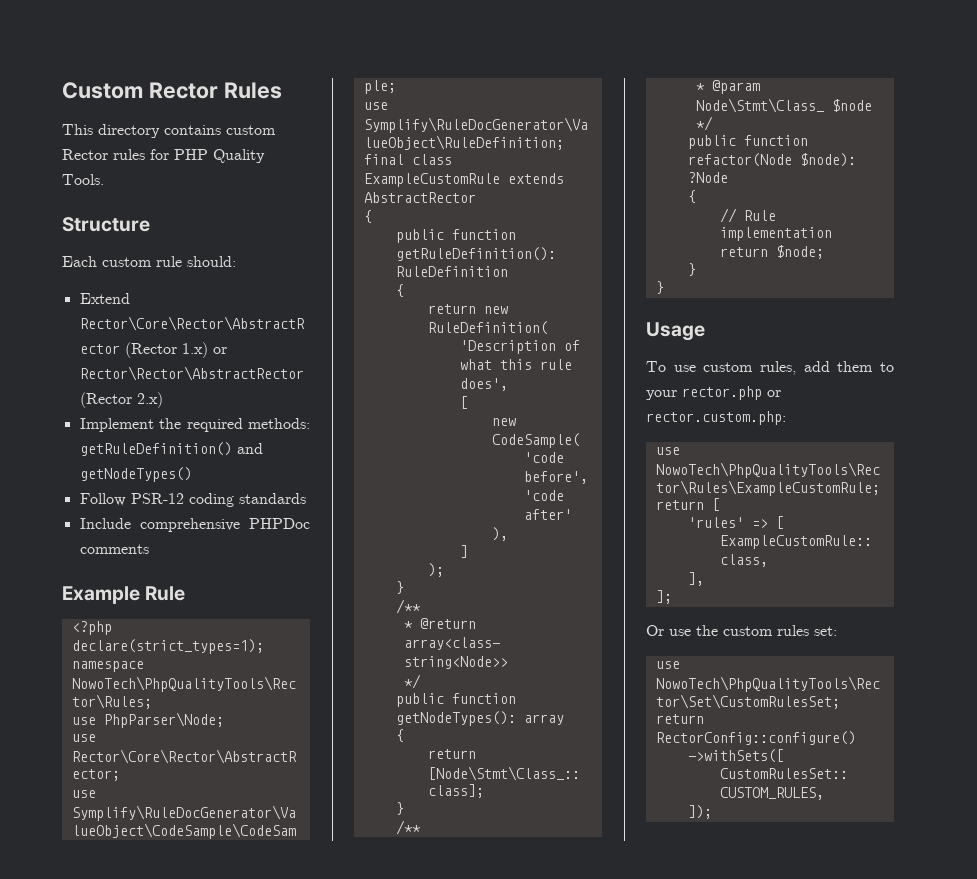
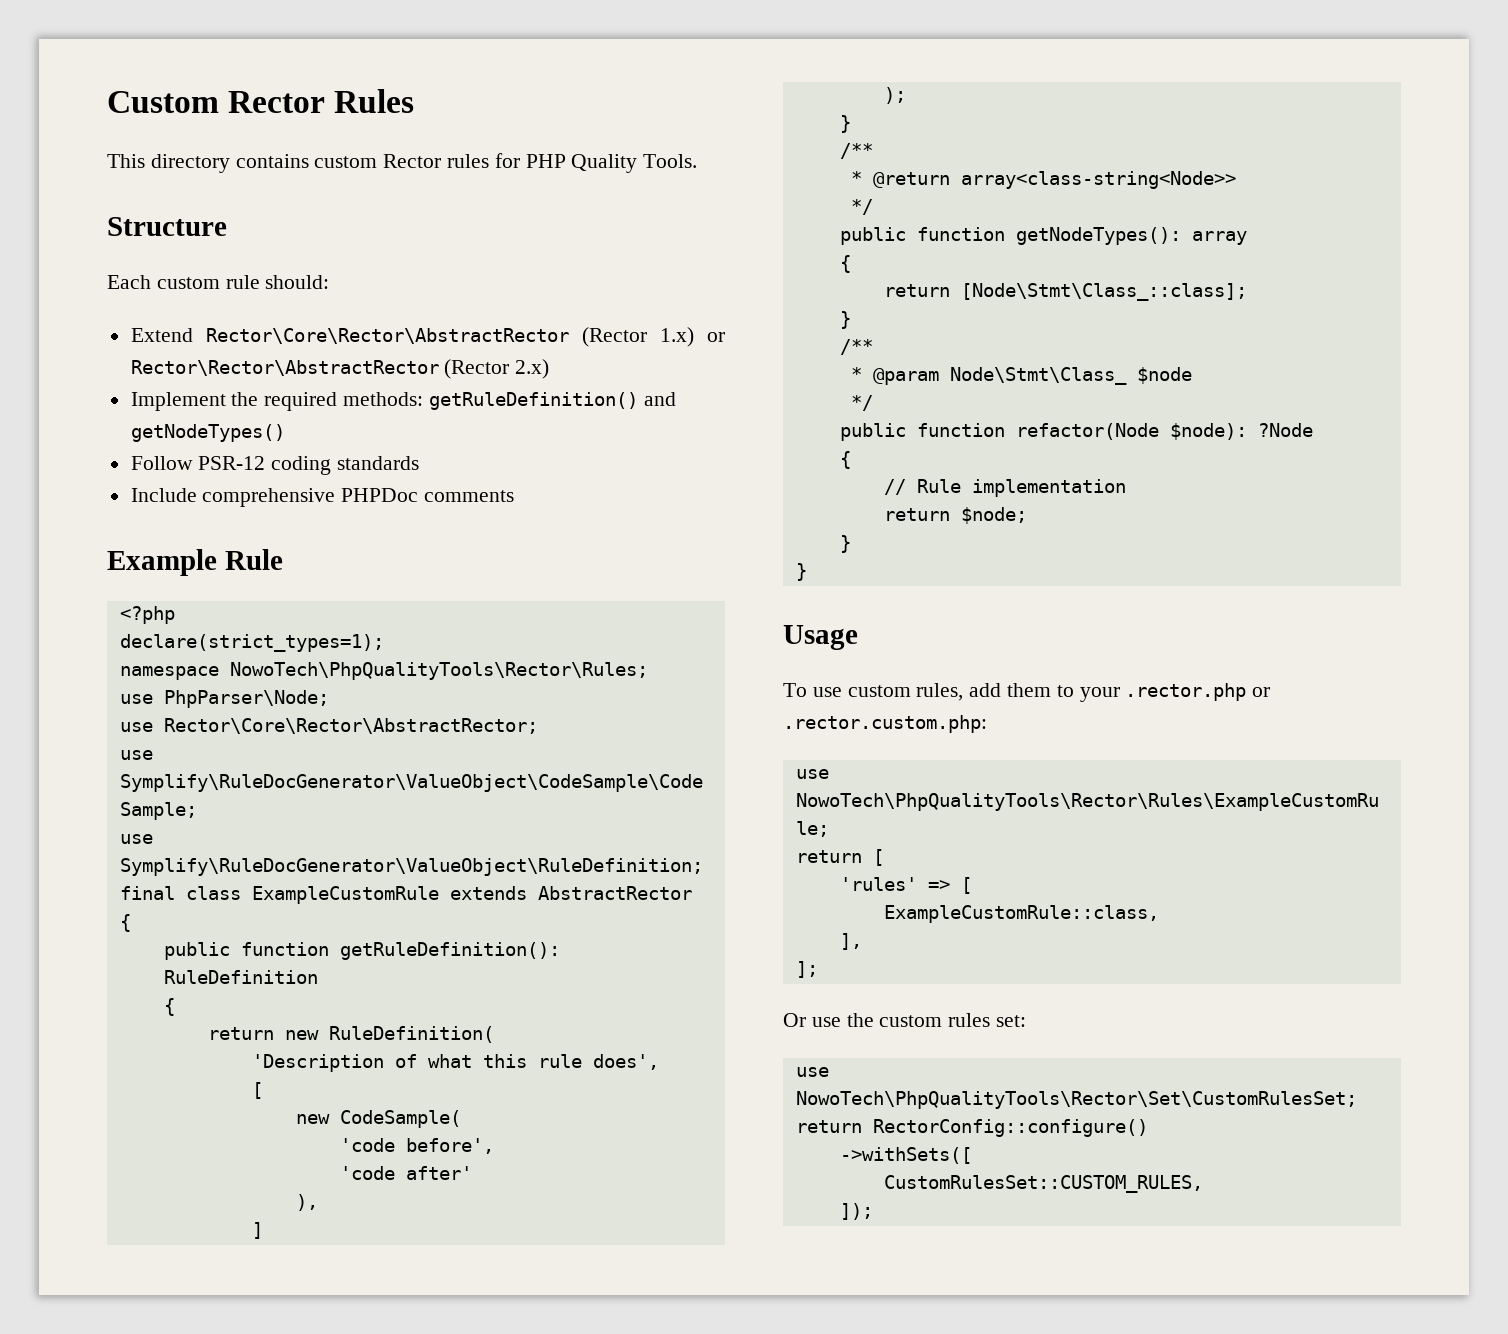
- To use custom rules, add them to your rector.php or rector.custom.php:
+ To use custom rules, add them to your .rector.php or .rector.custom.php:

